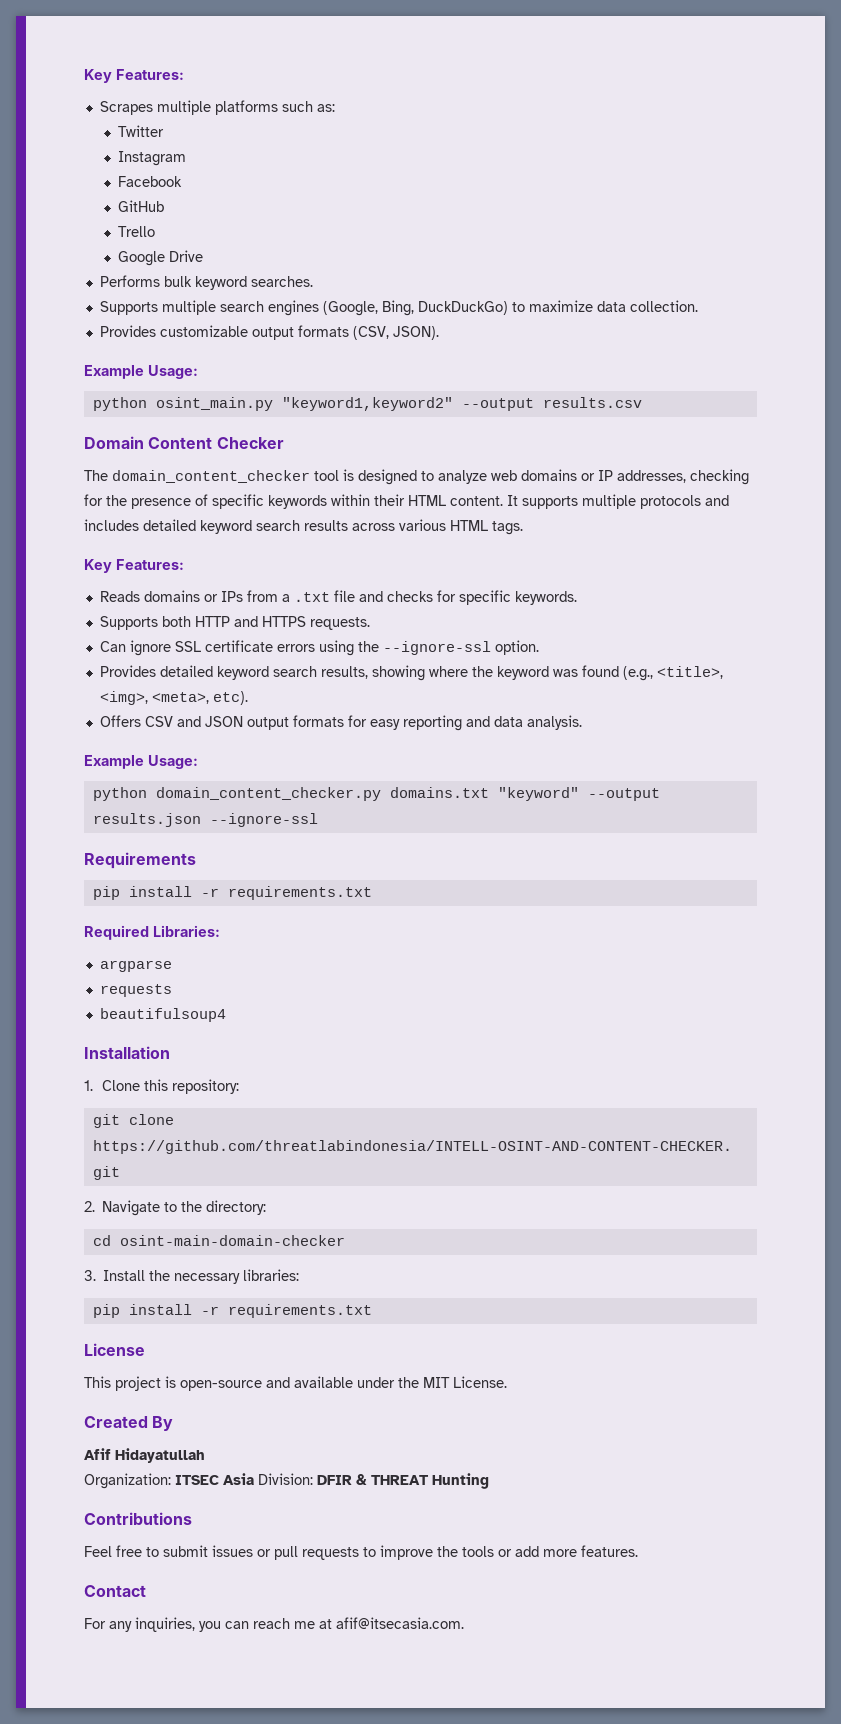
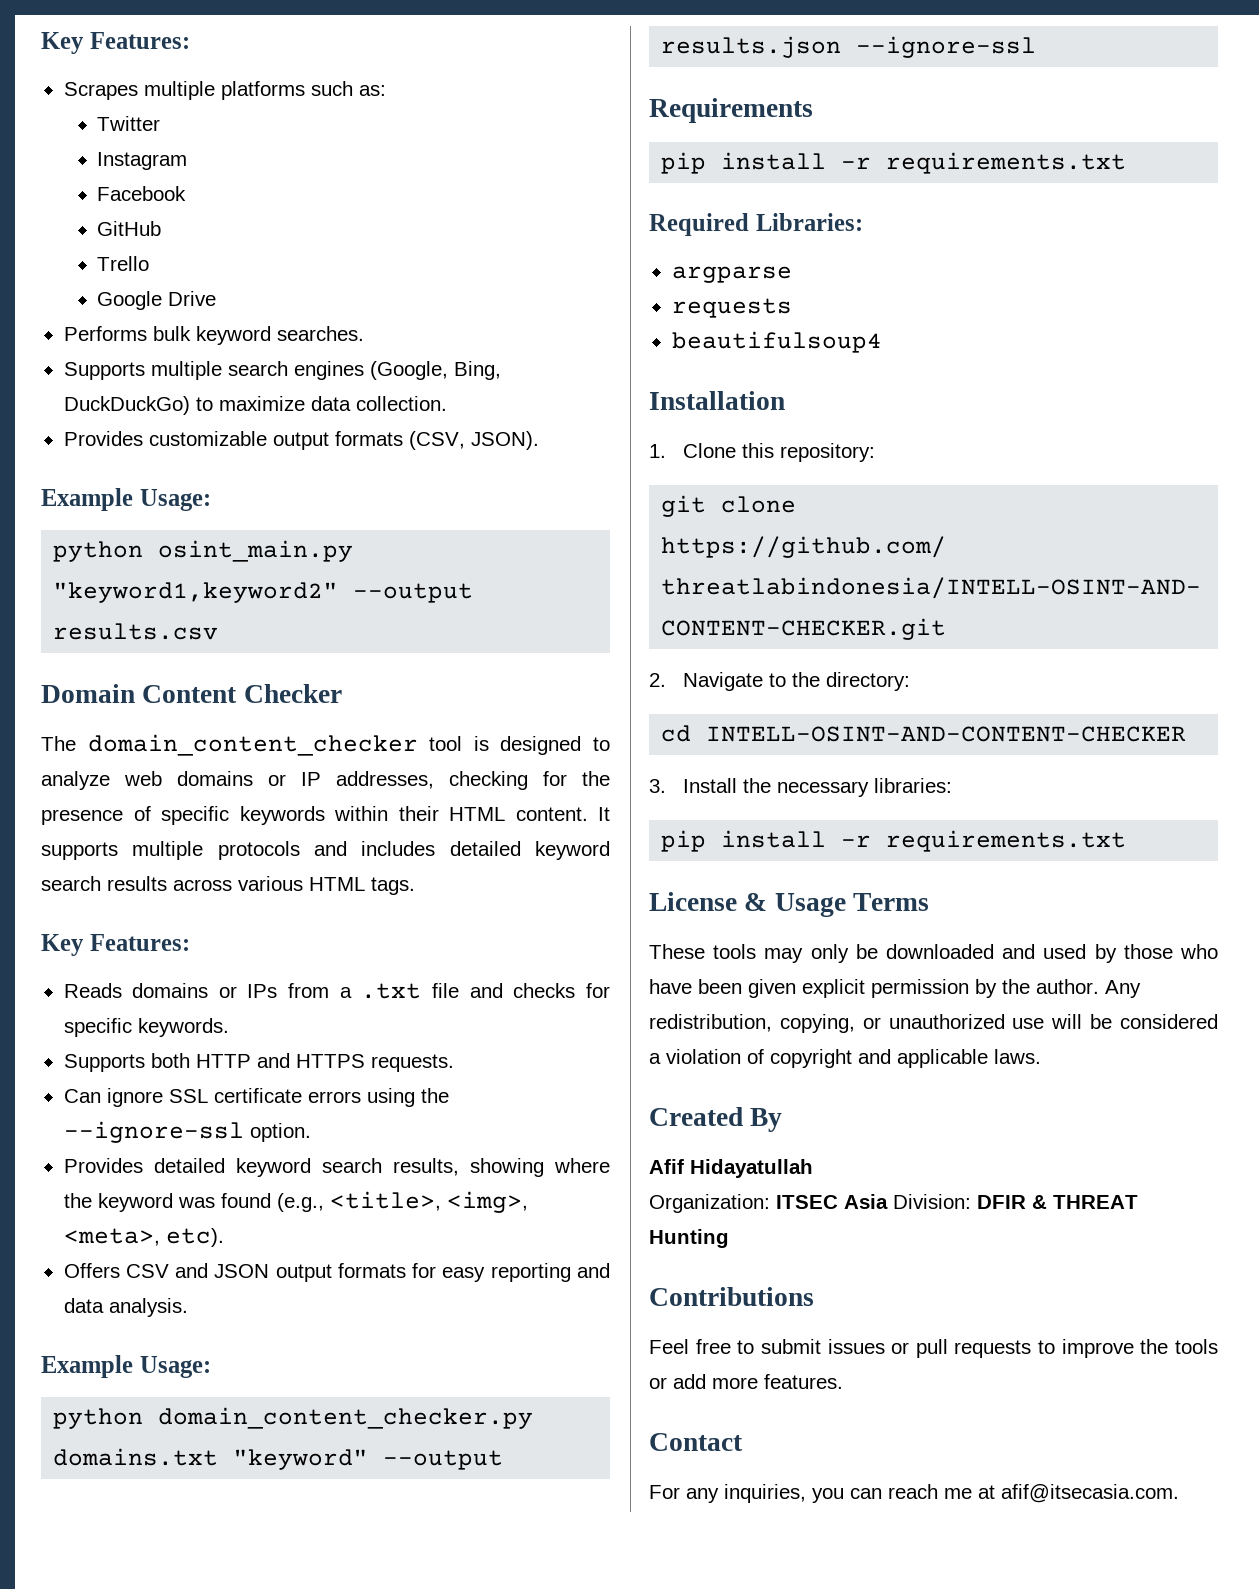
- cd osint-main-domain-checker
+ cd INTELL-OSINT-AND-CONTENT-CHECKER
- License
- This project is open-source and available under the MIT License.
+ License & Usage Terms
+ These tools may only be downloaded and used by those who have been given explicit permission by the author. Any redistribution, copying, or unauthorized use will be considered a violation of copyright and applicable laws.

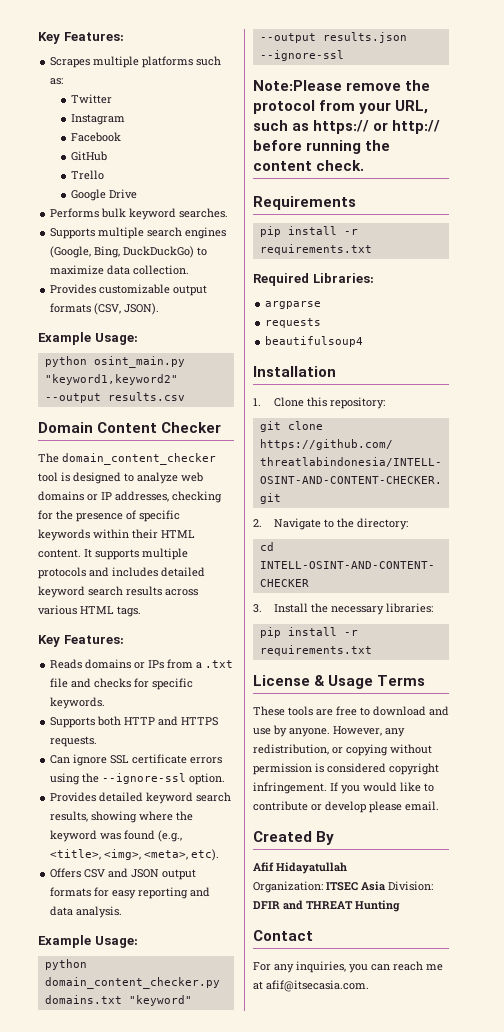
+ Note:Please remove the protocol from your URL, such as https:// or http:// before running the content check.
- These tools may only be downloaded and used by those who have been given explicit permission by the author. Any redistribution, copying, or unauthorized use will be considered a violation of copyright and applicable laws.
+ These tools are free to download and use by anyone. However, any redistribution, or copying without permission is considered copyright infringement. If you would like to contribute or develop please email.
- Organization: ITSEC Asia Division: DFIR & THREAT Hunting
+ Organization: ITSEC Asia Division: DFIR and THREAT Hunting
- Contributions
- Feel free to submit issues or pull requests to improve the tools or add more features.

